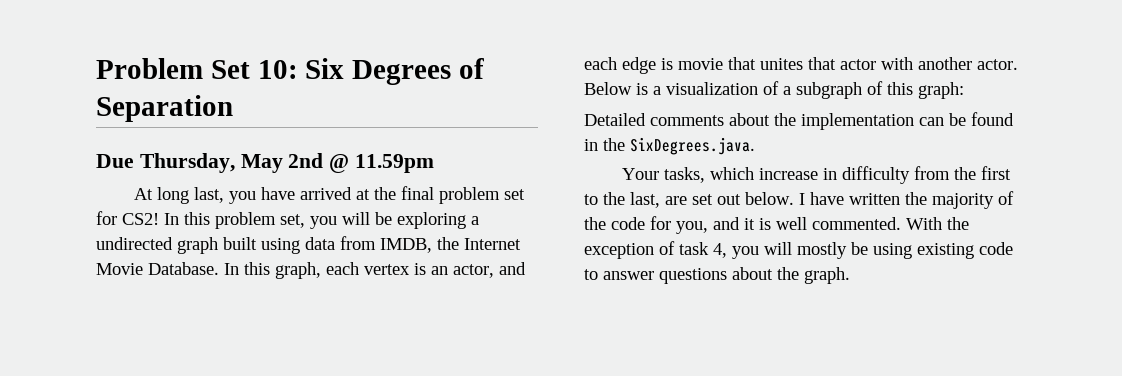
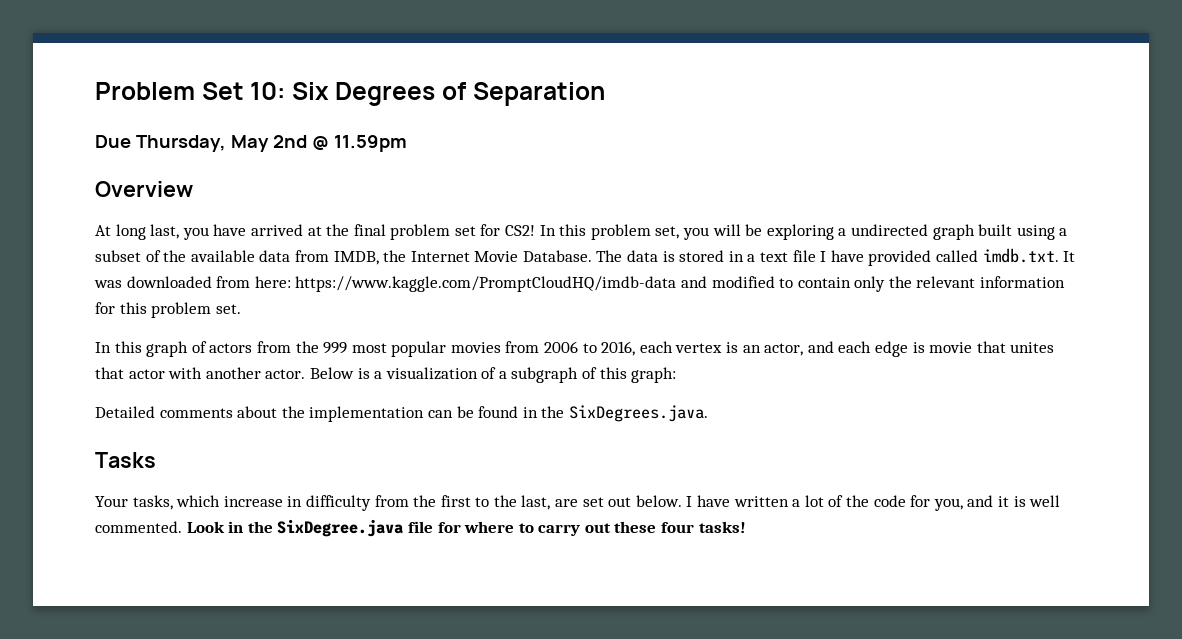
+ Overview
- In this problem set, you will be exploring a undirected graph built using data from IMDB, the Internet Movie Database.
+ In this problem set, you will be exploring a undirected graph built using a subset of the available data from IMDB, the Internet Movie Database.
- In this graph, each vertex is an actor, and each edge is movie that unites that actor with another actor.
+ The data is stored in a text file I have provided called imdb.txt. It was downloaded from here: https://www.kaggle.com/PromptCloudHQ/imdb-data and modified to contain only the relevant information for this problem set.
+ In this graph of actors from the 999 most popular movies from 2006 to 2016, each vertex is an actor, and each edge is movie that unites that actor with another actor.
+ Tasks
- I have written the majority of the code for you, and it is well commented.
+ I have written a lot of the code for you, and it is well commented.
- With the exception of task 4, you will mostly be using existing code to answer questions about the graph.
+ Look in the SixDegree.java file for where to carry out these four tasks!

